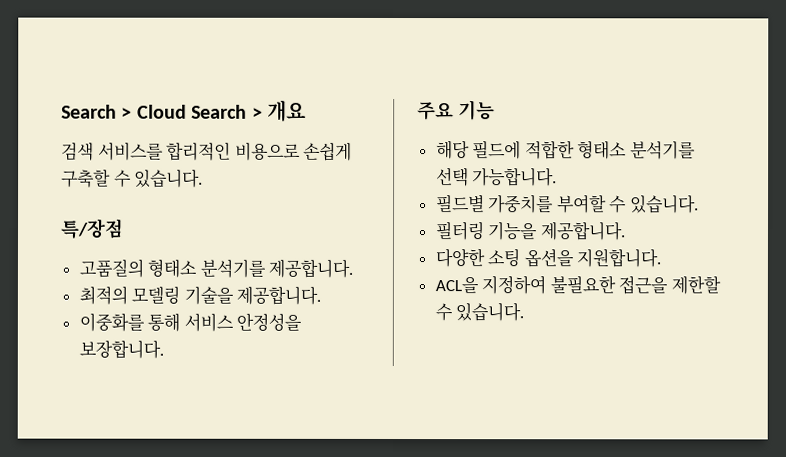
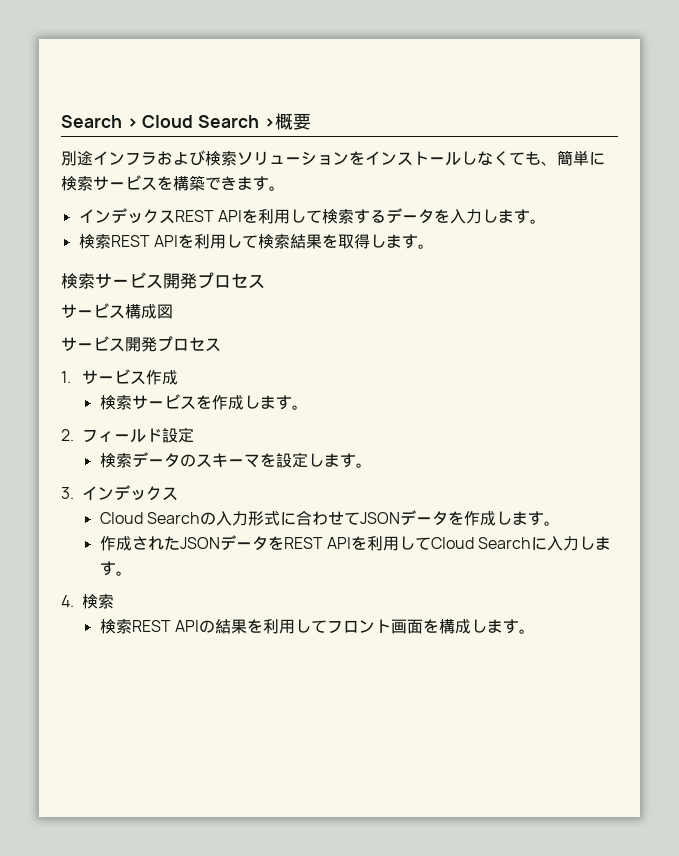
- Search > Cloud Search > 개요
- 검색 서비스를 합리적인 비용으로 손쉽게 구축할 수 있습니다.
- 특/장점
- 고품질의 형태소 분석기를 제공합니다.
- 최적의 모델링 기술을 제공합니다.
- 이중화를 통해 서비스 안정성을 보장합니다.
- 주요 기능
- 해당 필드에 적합한 형태소 분석기를 선택 가능합니다.
- 필드별 가중치를 부여할 수 있습니다.
- 필터링 기능을 제공합니다.
- 다양한 소팅 옵션을 지원합니다.
- ACL을 지정하여 불필요한 접근을 제한할 수 있습니다.
+ Search > Cloud Search >概要
+ 別途インフラおよび検索ソリューションをインストールしなくても、簡単に検索サービスを構築できます。
+ インデックスREST APIを利用して検索するデータを入力します。
+ 検索REST APIを利用して検索結果を取得します。
+ 検索サービス開発プロセス
+ サービス構成図
+ サービス開発プロセス
+ 1.サービス作成
+ 検索サービスを作成します。
+ 2.フィールド設定
+ 検索データのスキーマを設定します。
+ 3.インデックス
+ Cloud Searchの入力形式に合わせてJSONデータを作成します。
+ 作成されたJSONデータをREST APIを利用してCloud Searchに入力します。
+ 4.検索
+ 検索REST APIの結果を利用してフロント画面を構成します。

